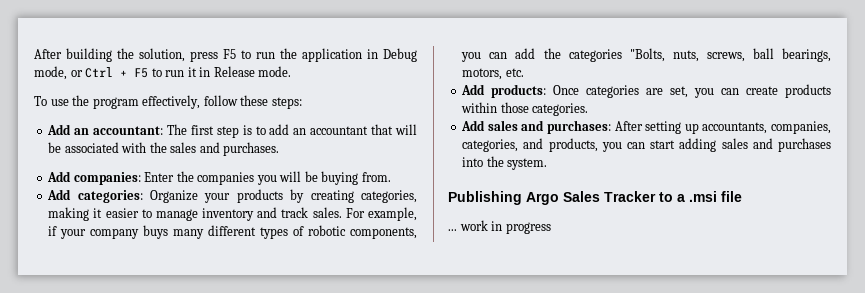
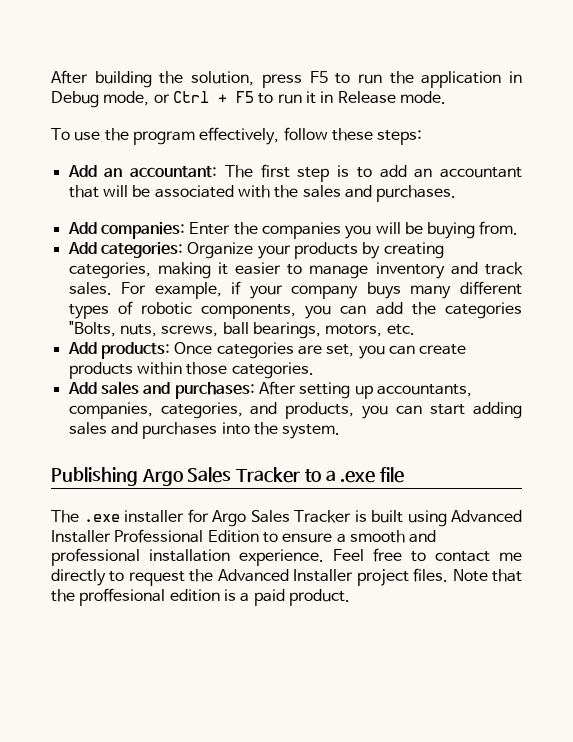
- Publishing Argo Sales Tracker to a .msi file
+ Publishing Argo Sales Tracker to a .exe file
- ... work in progress
+ The .exe installer for Argo Sales Tracker is built using Advanced Installer Professional Edition to ensure a smooth and professional installation experience. Feel free to contact me directly to request the Advanced Installer project files. Note that the proffesional edition is a paid product.

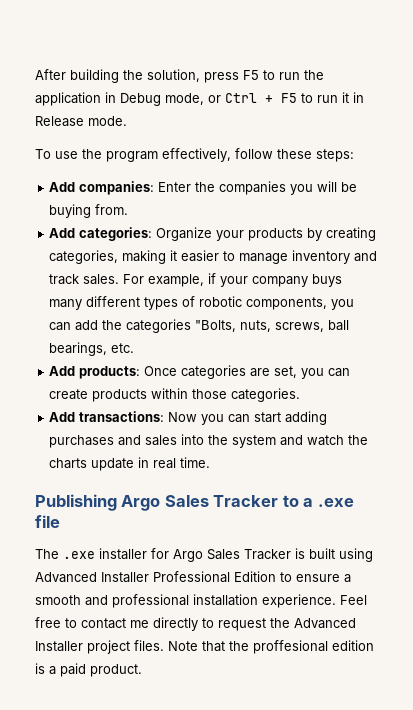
- Add an accountant: The first step is to add an accountant that will be associated with the sales and purchases.
- For example, if your company buys many different types of robotic components, you can add the categories "Bolts, nuts, screws, ball bearings, motors, etc.
+ For example, if your company buys many different types of robotic components, you can add the categories "Bolts, nuts, screws, ball bearings, etc.
- Add sales and purchases: After setting up accountants, companies, categories, and products, you can start adding sales and purchases into the system.
+ Add transactions: Now you can start adding purchases and sales into the system and watch the charts update in real time.

